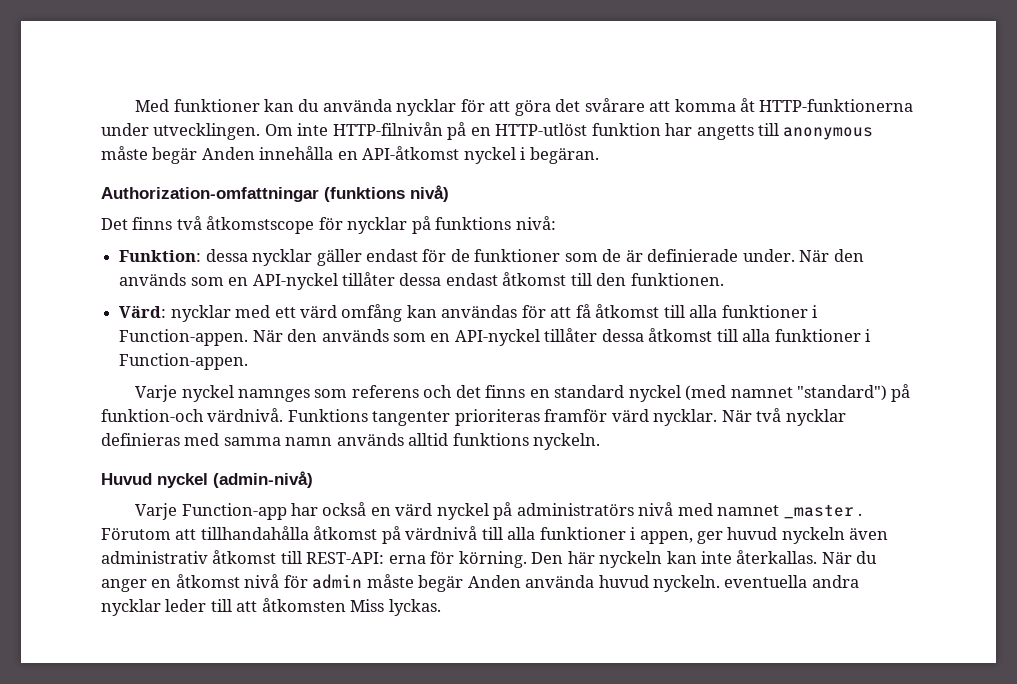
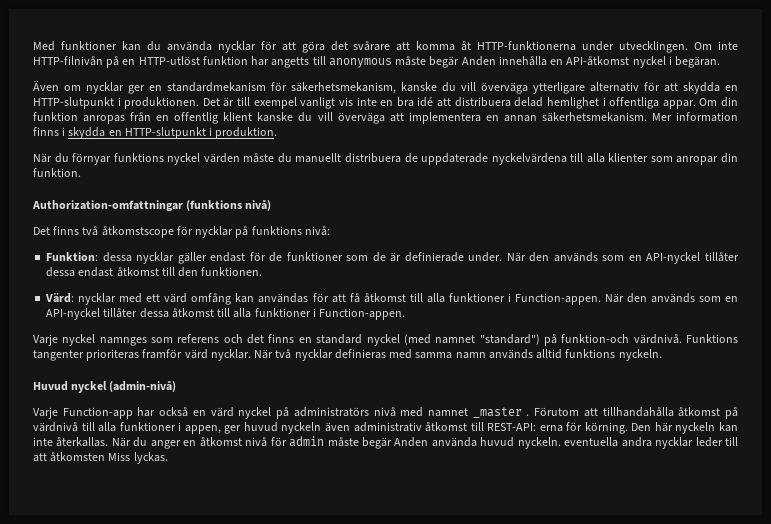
+ Även om nycklar ger en standardmekanism för säkerhetsmekanism, kanske du vill överväga ytterligare alternativ för att skydda en HTTP-slutpunkt i produktionen. Det är till exempel vanligt vis inte en bra idé att distribuera delad hemlighet i offentliga appar. Om din funktion anropas från en offentlig klient kanske du vill överväga att implementera en annan säkerhetsmekanism. Mer information finns i skydda en HTTP-slutpunkt i produktion.
+ När du förnyar funktions nyckel värden måste du manuellt distribuera de uppdaterade nyckelvärdena till alla klienter som anropar din funktion.

